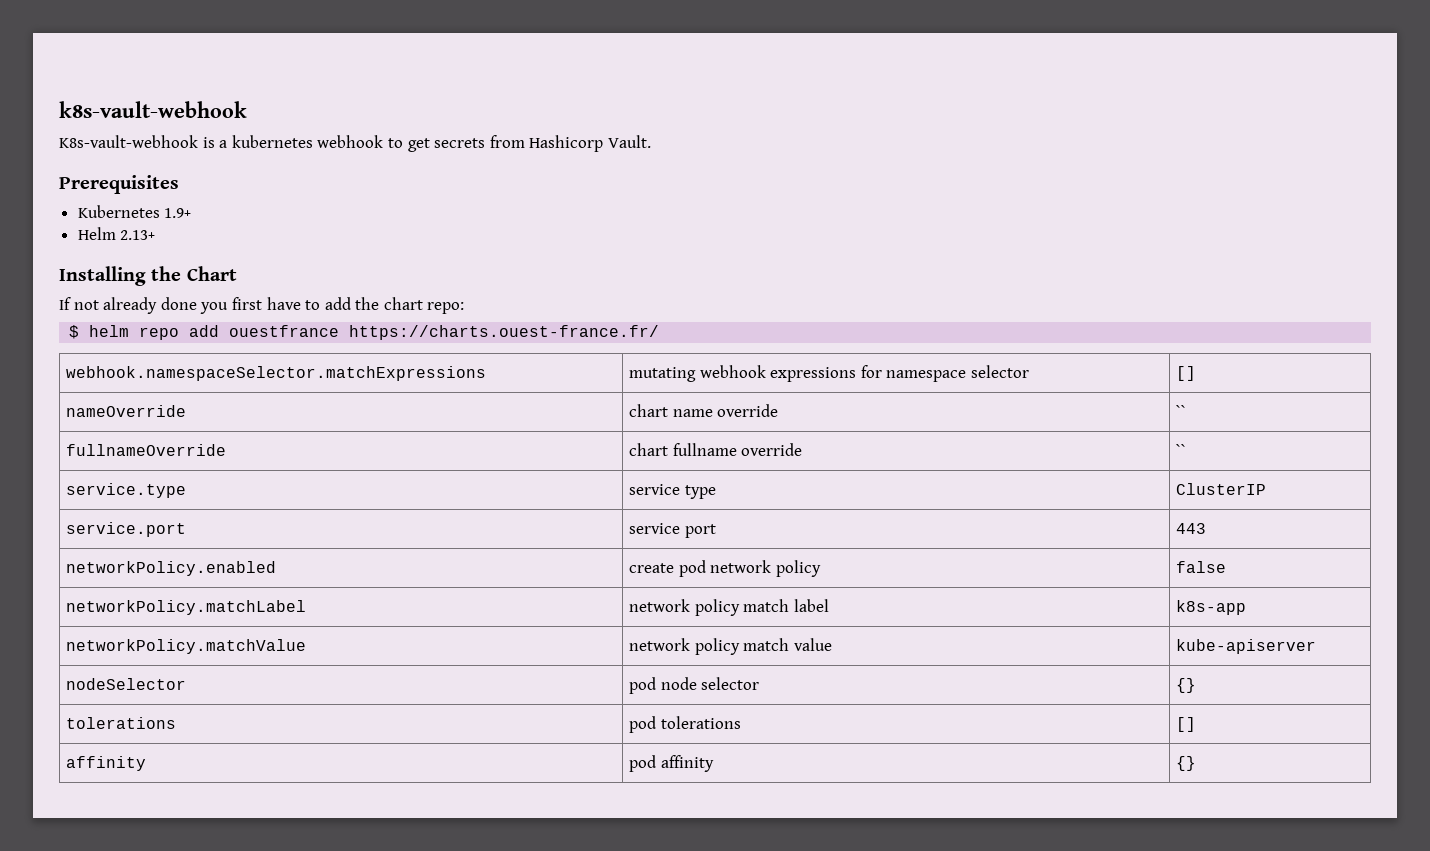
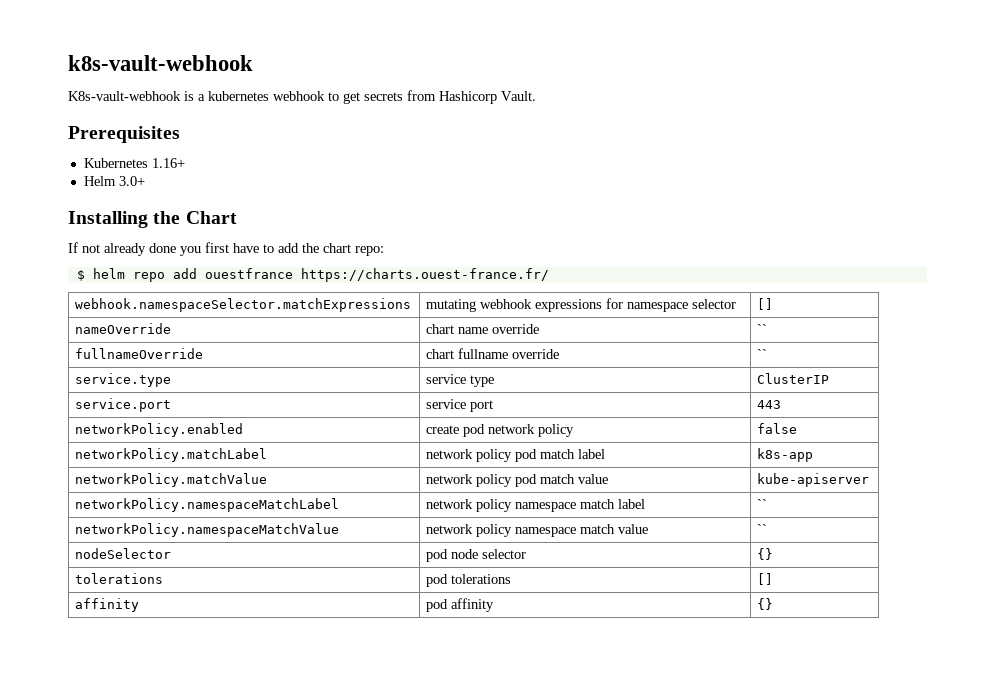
- Kubernetes 1.9+
+ Kubernetes 1.16+
- Helm 2.13+
+ Helm 3.0+
- networkPolicy.matchLabel | network policy match label | k8s-app
+ networkPolicy.matchLabel | network policy pod match label | k8s-app
- networkPolicy.matchValue | network policy match value | kube-apiserver
+ networkPolicy.matchValue | network policy pod match value | kube-apiserver
+ networkPolicy.namespaceMatchLabel | network policy namespace match label | ``
+ networkPolicy.namespaceMatchValue | network policy namespace match value | ``

